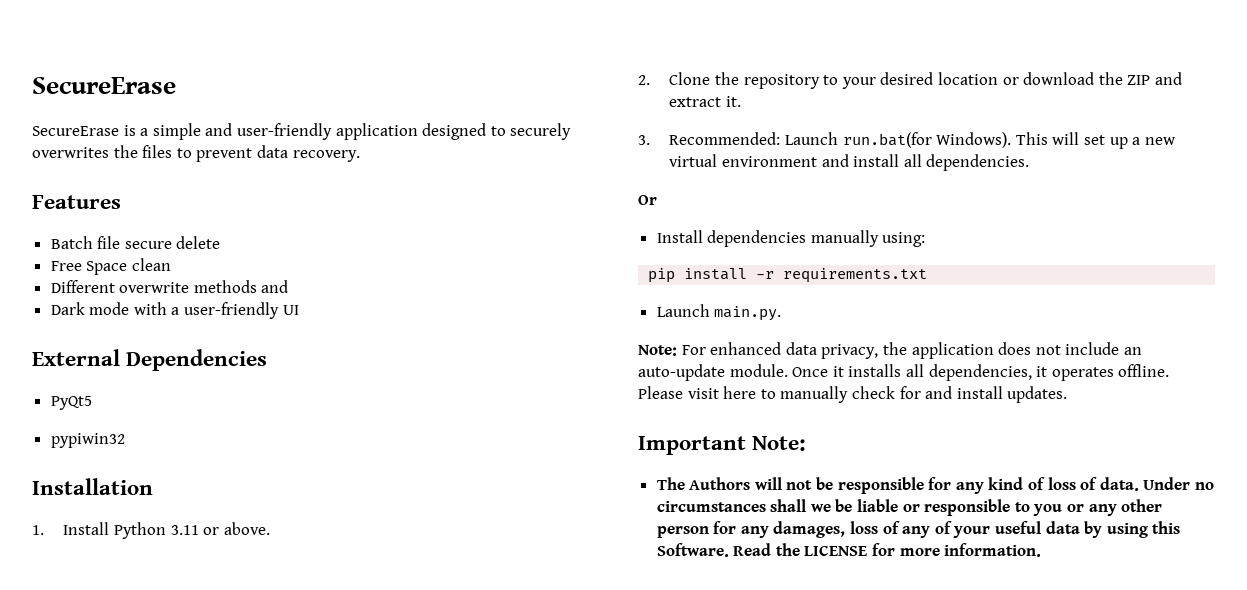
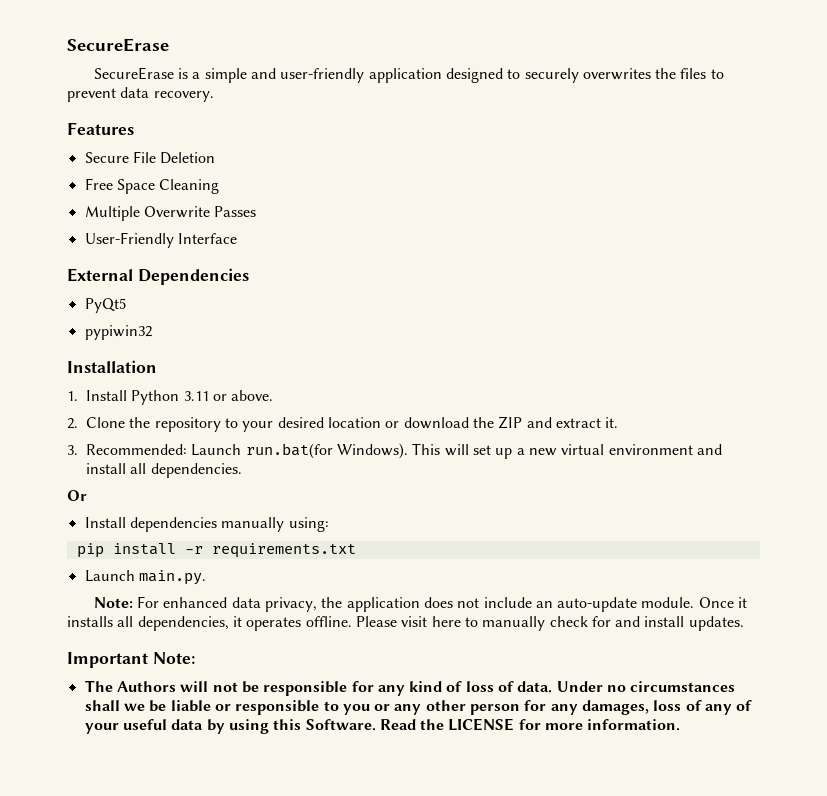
- Batch file secure delete
- Free Space clean
- Different overwrite methods and
- Dark mode with a user-friendly UI
+ Secure File Deletion
+ Free Space Cleaning
+ Multiple Overwrite Passes
+ User-Friendly Interface

